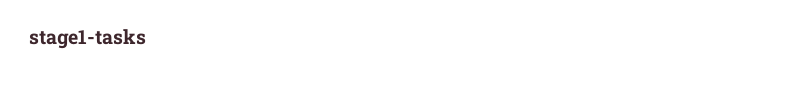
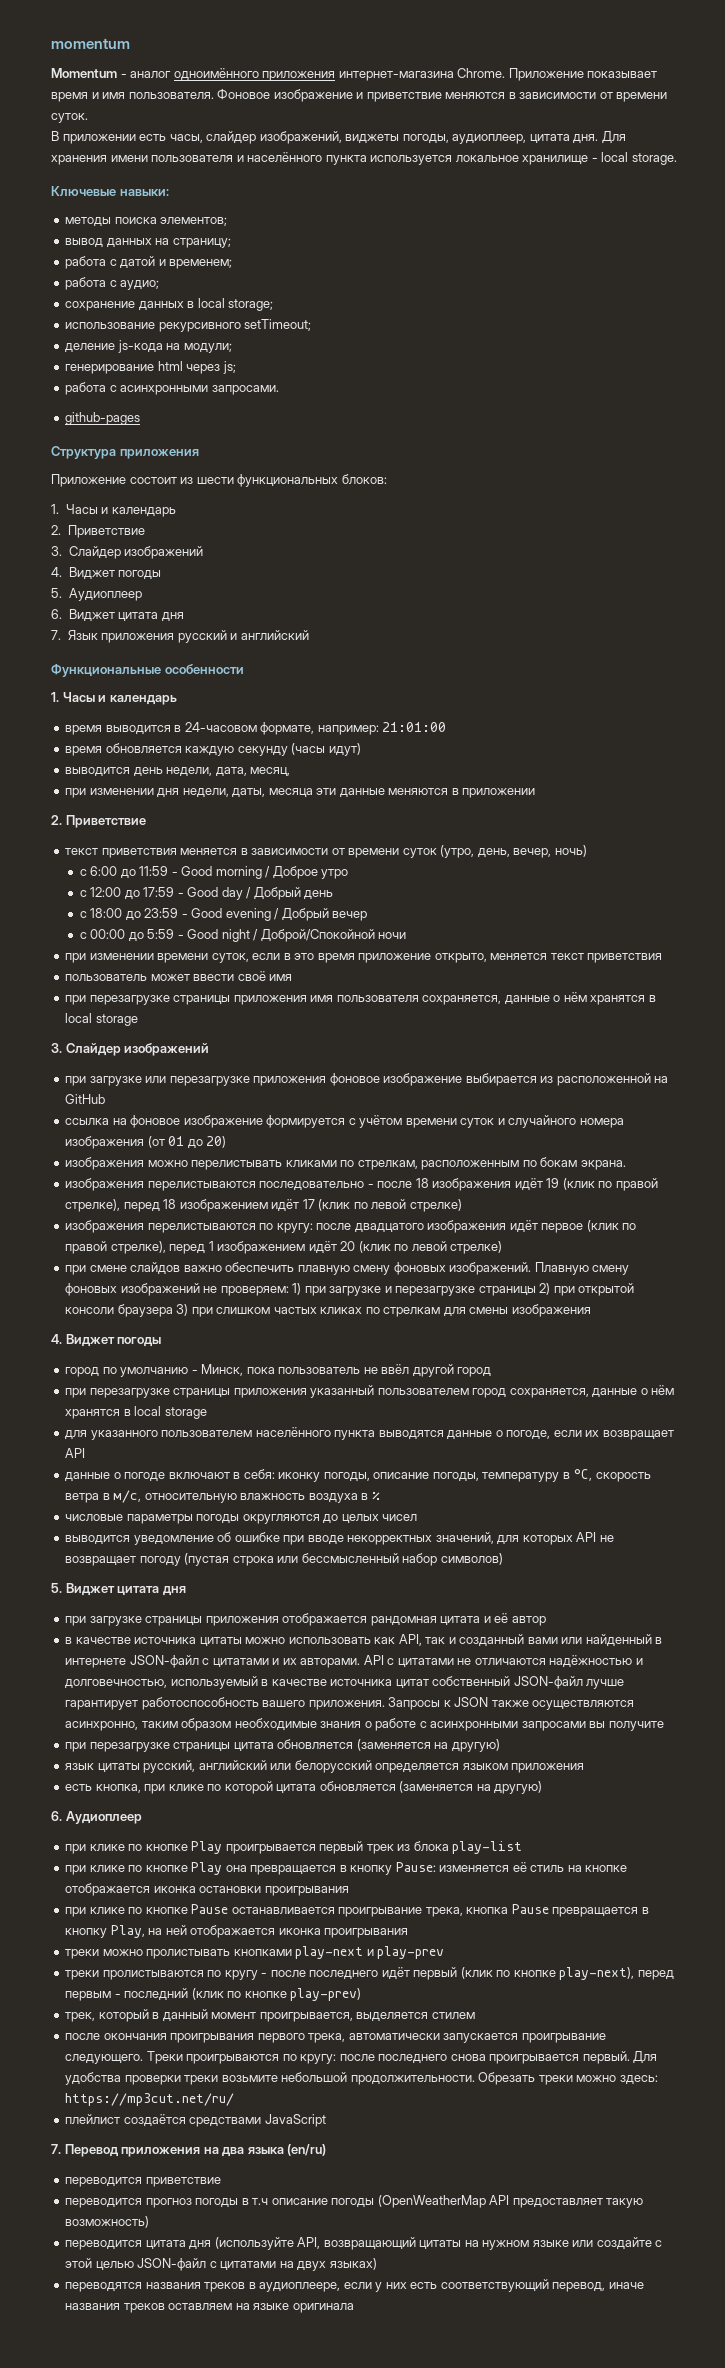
- stage1-tasks
+ momentum
+ Momentum - аналог одноимённого приложения интернет-магазина Chrome. Приложение показывает время и имя пользователя. Фоновое изображение и приветствие меняются в зависимости от времени суток.
+ В приложении есть часы, слайдер изображений, виджеты погоды, аудиоплеер, цитата дня. Для хранения имени пользователя и населённого пункта используется локальное хранилище - local storage.
+ Ключевые навыки:
+ методы поиска элементов;
+ вывод данных на страницу;
+ работа с датой и временем;
+ работа с аудио;
+ сохранение данных в local storage;
+ использование рекурсивного setTimeout;
+ деление js-кода на модули;
+ генерирование html через js;
+ работа с асинхронными запросами.
+ github-pages
+ Структура приложения
+ Приложение состоит из шести функциональных блоков:
+ 1. Часы и календарь
+ 2. Приветствие
+ 3. Слайдер изображений
+ 4. Виджет погоды
+ 5. Аудиоплеер
+ 6. Виджет цитата дня
+ 7. Язык приложения русский и английский
+ Функциональные особенности
+ 1. Часы и календарь
+ время выводится в 24-часовом формате, например: 21:01:00
+ время обновляется каждую секунду (часы идут)
+ выводится день недели, дата, месяц,
+ при изменении дня недели, даты, месяца эти данные меняются в приложении
+ 2. Приветствие
+ текст приветствия меняется в зависимости от времени суток (утро, день, вечер, ночь)
+ с 6:00 до 11:59 - Good morning / Доброе утро
+ с 12:00 до 17:59 - Good day / Добрый день
+ с 18:00 до 23:59 - Good evening / Добрый вечер
+ с 00:00 до 5:59 - Good night / Доброй/Спокойной ночи
+ при изменении времени суток, если в это время приложение открыто, меняется текст приветствия
+ пользователь может ввести своё имя
+ при перезагрузке страницы приложения имя пользователя сохраняется, данные о нём хранятся в local storage
+ 3. Слайдер изображений
+ при загрузке или перезагрузке приложения фоновое изображение выбирается из расположенной на GitHub
+ ссылка на фоновое изображение формируется с учётом времени суток и случайного номера изображения (от 01 до 20)
+ изображения можно перелистывать кликами по стрелкам, расположенным по бокам экрана.
+ изображения перелистываются последовательно - после 18 изображения идёт 19 (клик по правой стрелке), перед 18 изображением идёт 17 (клик по левой стрелке)
+ изображения перелистываются по кругу: после двадцатого изображения идёт первое (клик по правой стрелке), перед 1 изображением идёт 20 (клик по левой стрелке)
+ при смене слайдов важно обеспечить плавную смену фоновых изображений. Плавную смену фоновых изображений не проверяем: 1) при загрузке и перезагрузке страницы 2) при открытой консоли браузера 3) при слишком частых кликах по стрелкам для смены изображения
+ 4. Виджет погоды
+ город по умолчанию - Минск, пока пользователь не ввёл другой город
+ при перезагрузке страницы приложения указанный пользователем город сохраняется, данные о нём хранятся в local storage
+ для указанного пользователем населённого пункта выводятся данные о погоде, если их возвращает API
+ данные о погоде включают в себя: иконку погоды, описание погоды, температуру в °C, скорость ветра в м/с, относительную влажность воздуха в %
+ числовые параметры погоды округляются до целых чисел
+ выводится уведомление об ошибке при вводе некорректных значений, для которых API не возвращает погоду (пустая строка или бессмысленный набор символов)
+ 5. Виджет цитата дня
+ при загрузке страницы приложения отображается рандомная цитата и её автор
+ в качестве источника цитаты можно использовать как API, так и созданный вами или найденный в интернете JSON-файл с цитатами и их авторами. API с цитатами не отличаются надёжностью и долговечностью, используемый в качестве источника цитат собственный JSON-файл лучше гарантирует работоспособность вашего приложения. Запросы к JSON также осуществляются асинхронно, таким образом необходимые знания о работе с асинхронными запросами вы получите
+ при перезагрузке страницы цитата обновляется (заменяется на другую)
+ язык цитаты русский, английский или белорусский определяется языком приложения
+ есть кнопка, при клике по которой цитата обновляется (заменяется на другую)
+ 6. Аудиоплеер
+ при клике по кнопке Play проигрывается первый трек из блока play-list
+ при клике по кнопке Play она превращается в кнопку Pause: изменяется её стиль на кнопке отображается иконка остановки проигрывания
+ при клике по кнопке Pause останавливается проигрывание трека, кнопка Pause превращается в кнопку Play, на ней отображается иконка проигрывания
+ треки можно пролистывать кнопками play-next и play-prev
+ треки пролистываются по кругу - после последнего идёт первый (клик по кнопке play-next), перед первым - последний (клик по кнопке play-prev)
+ трек, который в данный момент проигрывается, выделяется стилем
+ после окончания проигрывания первого трека, автоматически запускается проигрывание следующего. Треки проигрываются по кругу: после последнего снова проигрывается первый. Для удобства проверки треки возьмите небольшой продолжительности. Обрезать треки можно здесь: https://mp3cut.net/ru/
+ плейлист создаётся средствами JavaScript
+ 7. Перевод приложения на два языка (en/ru)
+ переводится приветствие
+ переводится прогноз погоды в т.ч описание погоды (OpenWeatherMap API предоставляет такую возможность)
+ переводится цитата дня (используйте API, возвращающий цитаты на нужном языке или создайте с этой целью JSON-файл с цитатами на двух языках)
+ переводятся названия треков в аудиоплеере, если у них есть соответствующий перевод, иначе названия треков оставляем на языке оригинала

